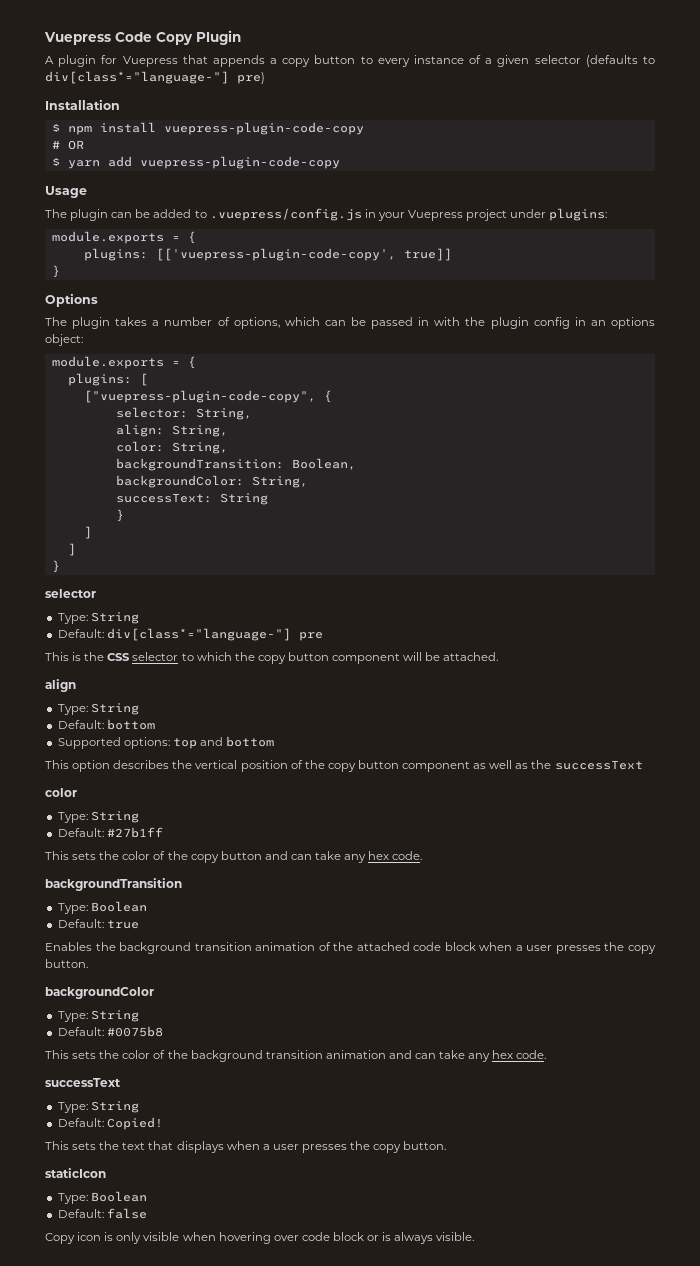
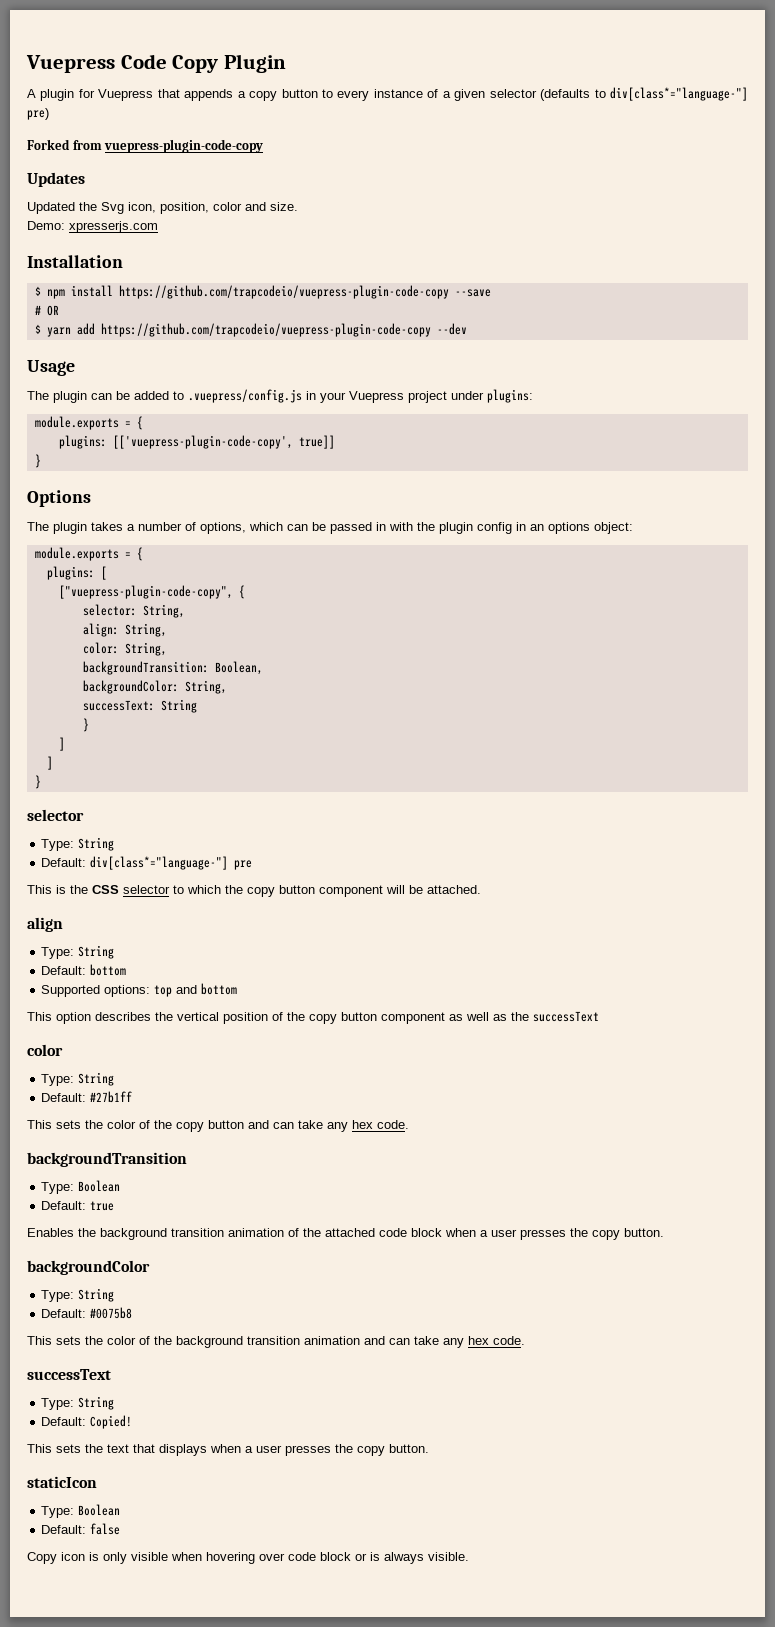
+ Forked from vuepress-plugin-code-copy
+ Updates
+ Updated the Svg icon, position, color and size.
+ Demo: xpresserjs.com
- $ npm install vuepress-plugin-code-copy
+ $ npm install https://github.com/trapcodeio/vuepress-plugin-code-copy --save
- $ yarn add vuepress-plugin-code-copy
+ $ yarn add https://github.com/trapcodeio/vuepress-plugin-code-copy --dev

